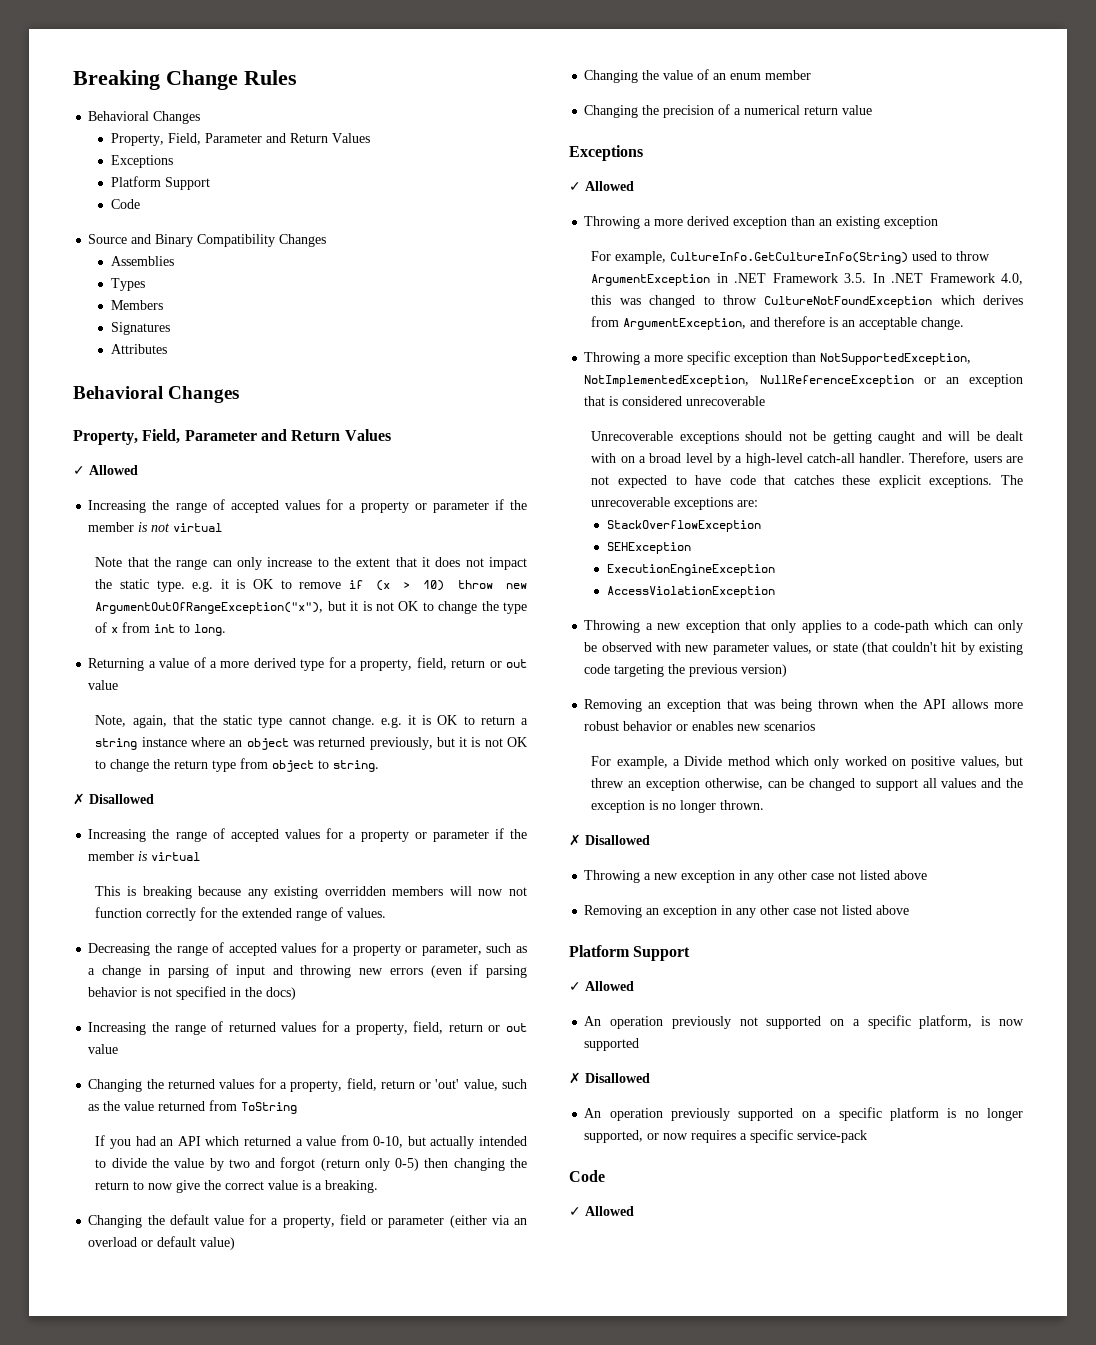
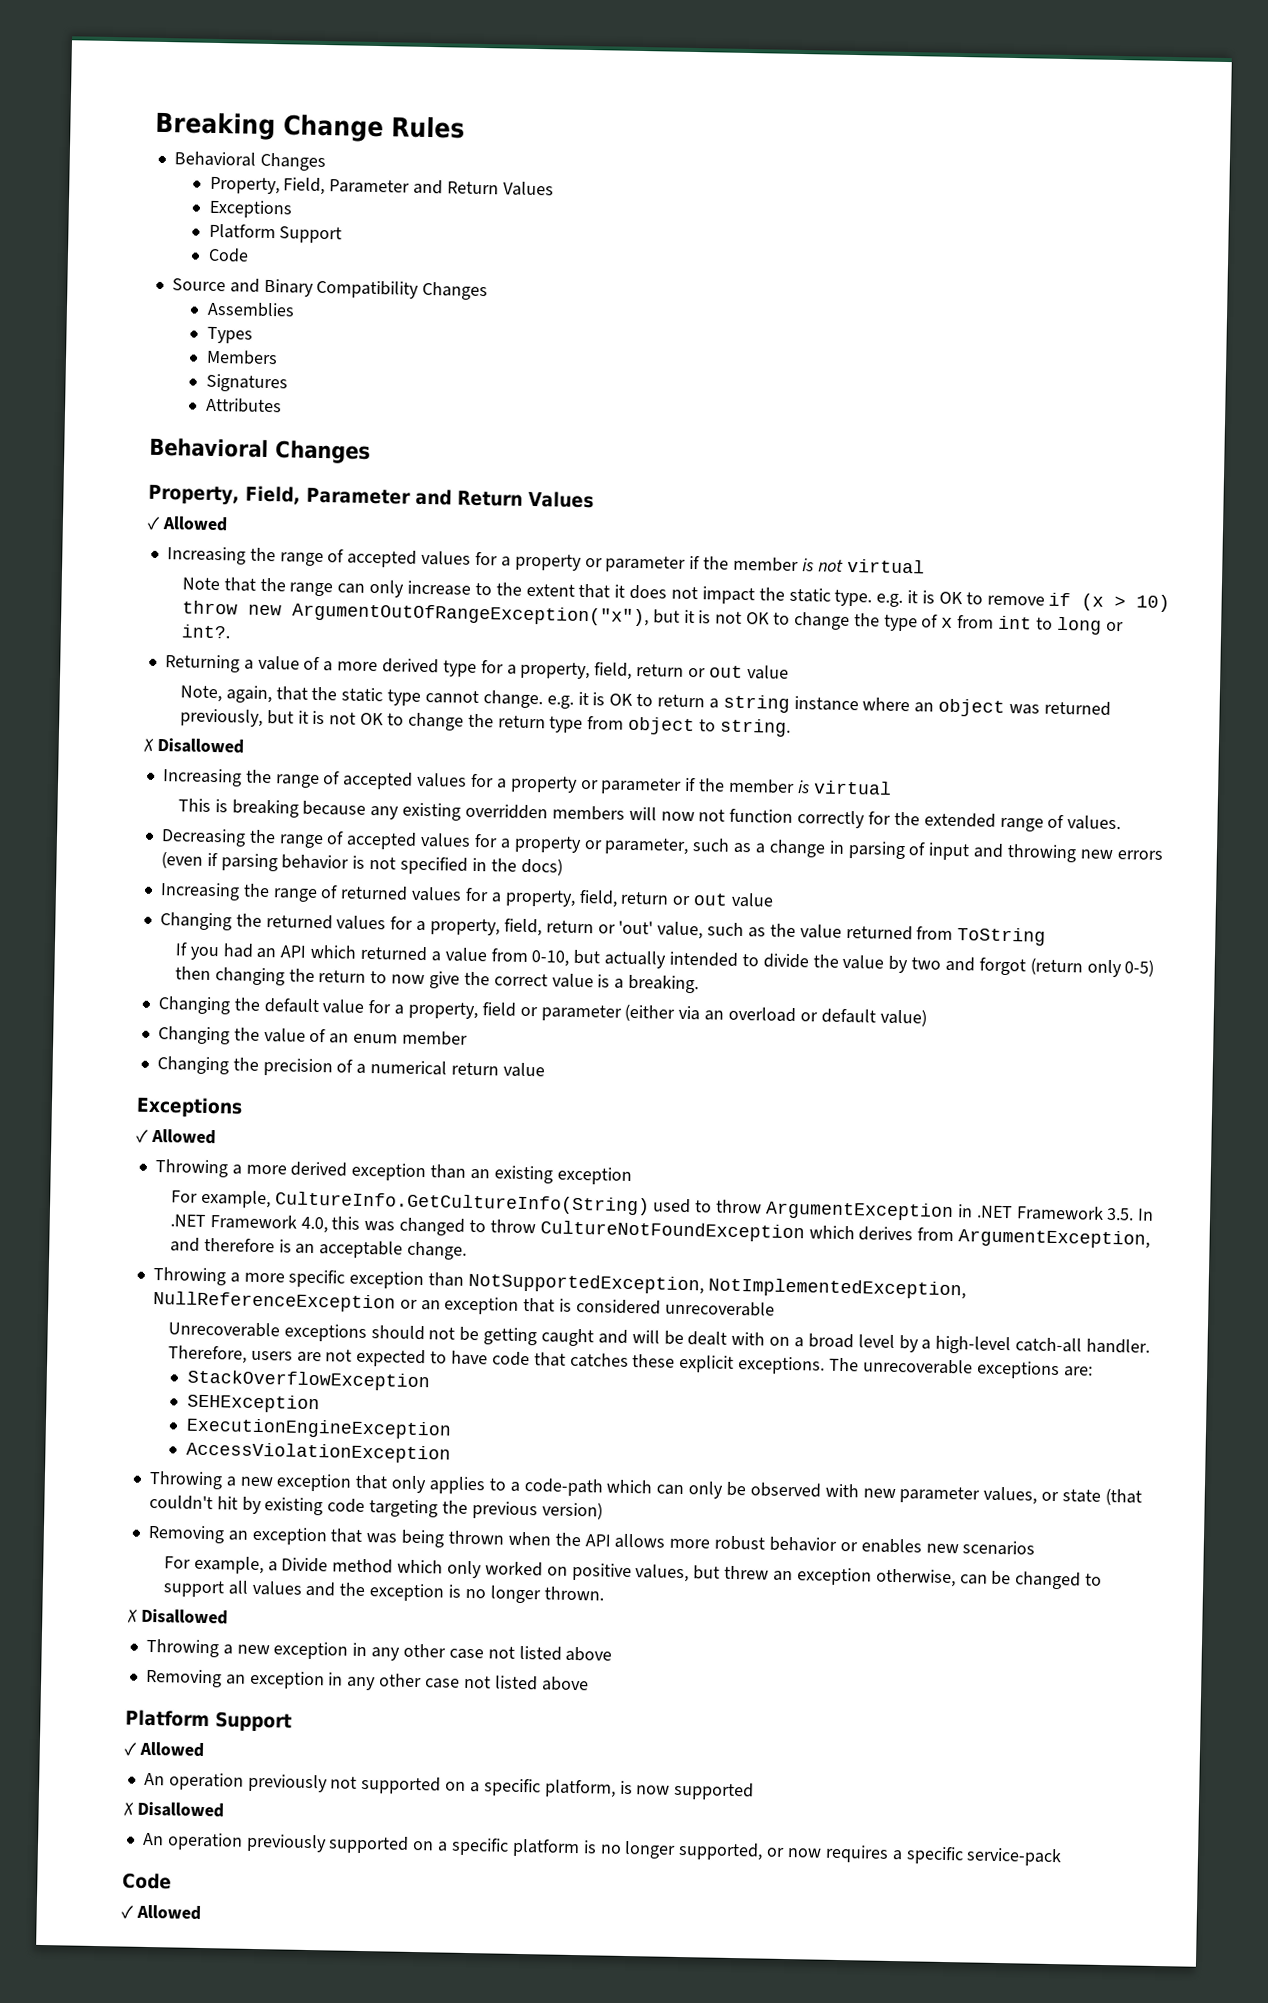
- Note that the range can only increase to the extent that it does not impact the static type. e.g. it is OK to remove if (x > 10) throw new ArgumentOutOfRangeException("x"), but it is not OK to change the type of x from int to long.
+ Note that the range can only increase to the extent that it does not impact the static type. e.g. it is OK to remove if (x > 10) throw new ArgumentOutOfRangeException("x"), but it is not OK to change the type of x from int to long or int?.

